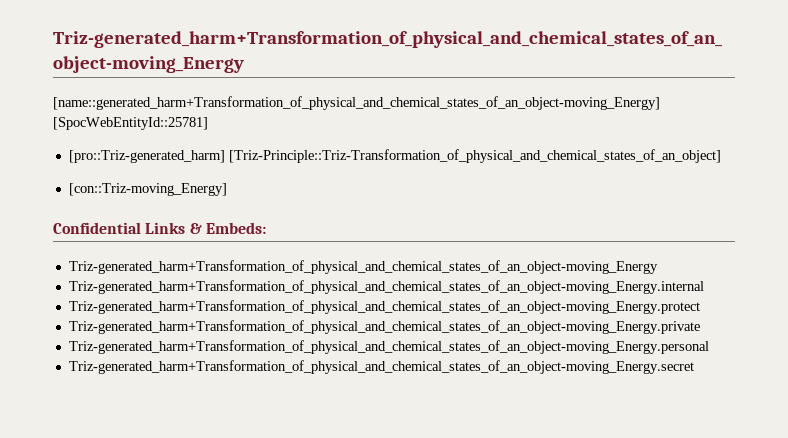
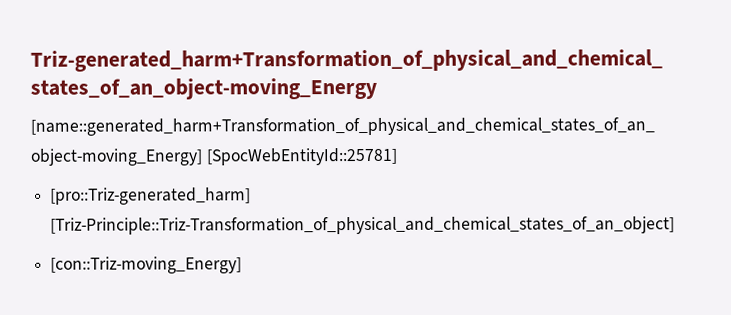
- Confidential Links & Embeds:
- Triz-generated_harm+Transformation_of_physical_and_chemical_states_of_an_object-moving_Energy
- Triz-generated_harm+Transformation_of_physical_and_chemical_states_of_an_object-moving_Energy.internal
- Triz-generated_harm+Transformation_of_physical_and_chemical_states_of_an_object-moving_Energy.protect
- Triz-generated_harm+Transformation_of_physical_and_chemical_states_of_an_object-moving_Energy.private
- Triz-generated_harm+Transformation_of_physical_and_chemical_states_of_an_object-moving_Energy.personal
- Triz-generated_harm+Transformation_of_physical_and_chemical_states_of_an_object-moving_Energy.secret

